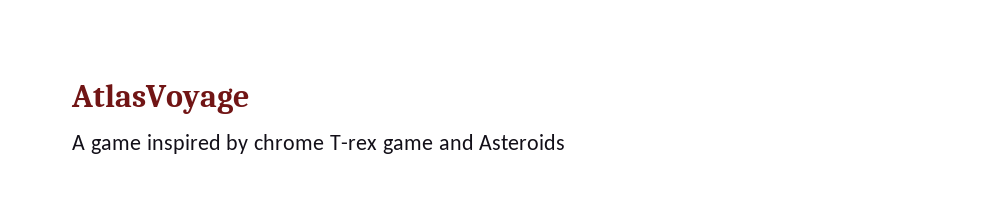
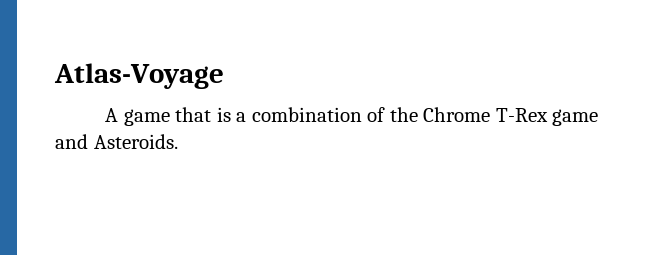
- AtlasVoyage
+ Atlas-Voyage
- A game inspired by chrome T-rex game and Asteroids
+ A game that is a combination of the Chrome T-Rex game and Asteroids.

